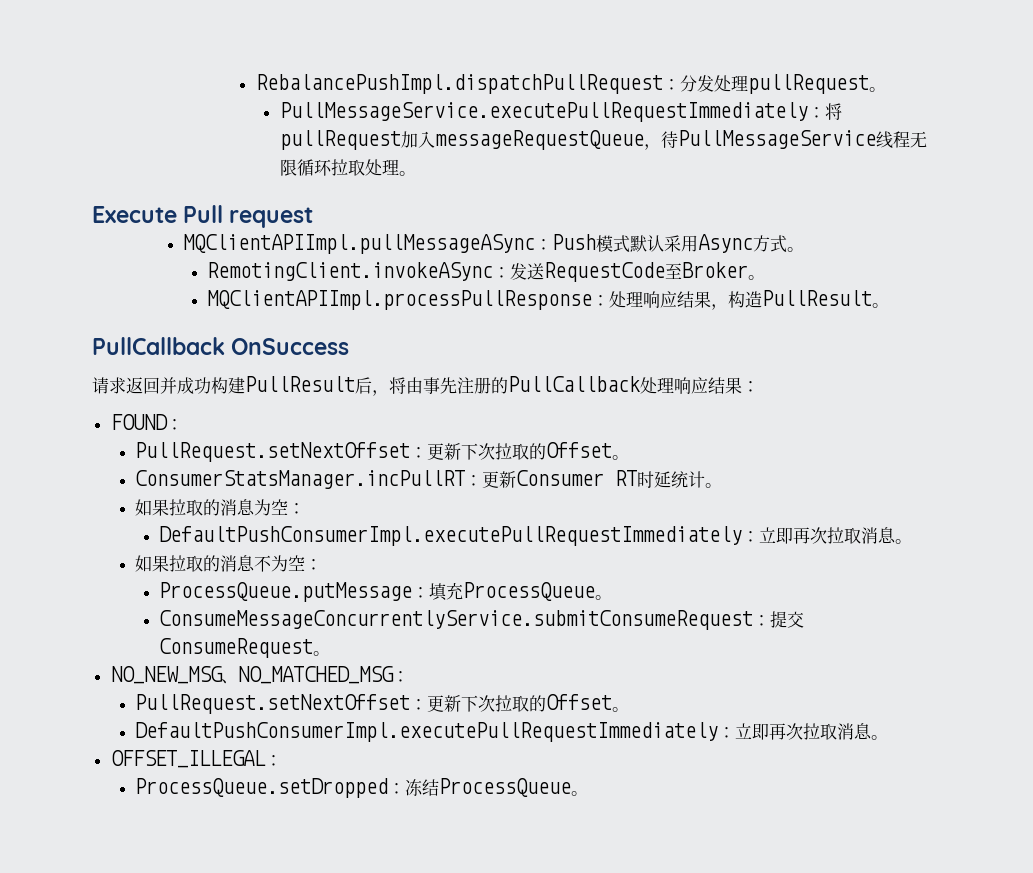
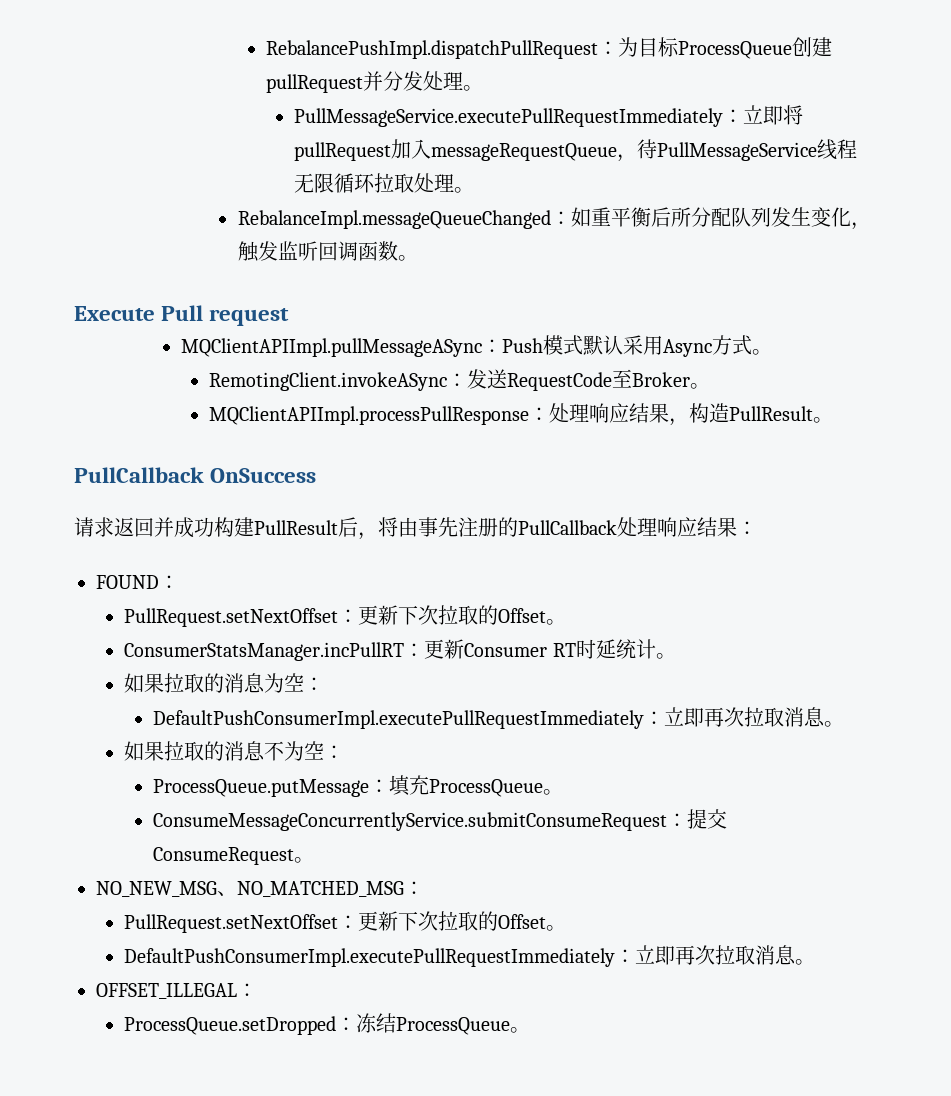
- RebalancePushImpl.dispatchPullRequest：分发处理pullRequest。
+ RebalancePushImpl.dispatchPullRequest：为目标ProcessQueue创建pullRequest并分发处理。
- PullMessageService.executePullRequestImmediately：将pullRequest加入messageRequestQueue，待PullMessageService线程无限循环拉取处理。
+ PullMessageService.executePullRequestImmediately：立即将pullRequest加入messageRequestQueue，待PullMessageService线程无限循环拉取处理。
+ RebalanceImpl.messageQueueChanged：如重平衡后所分配队列发生变化，触发监听回调函数。

